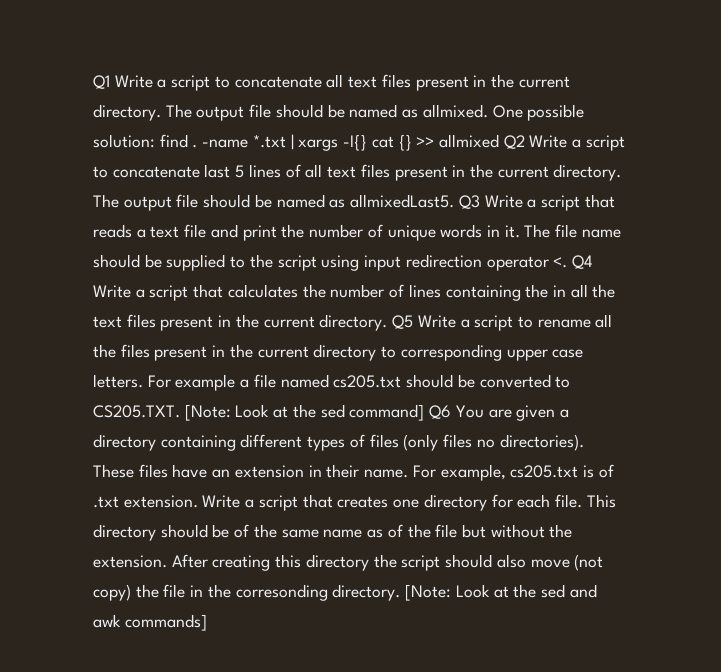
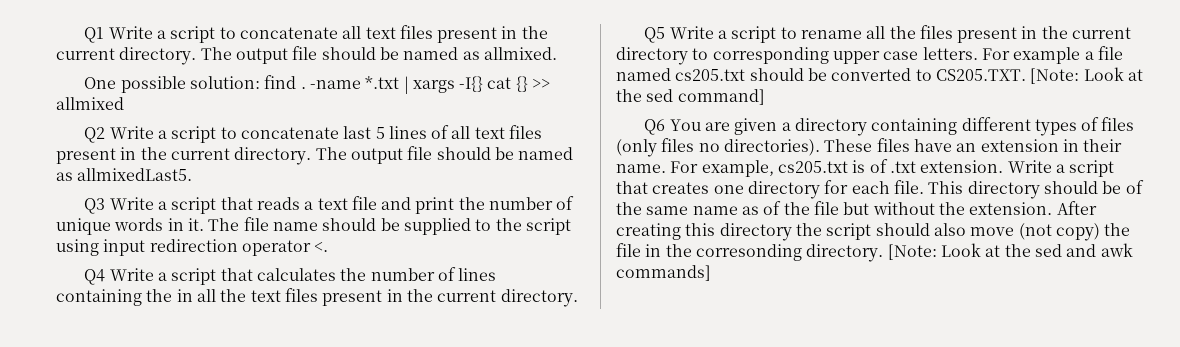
- The output file should be named as allmixed. One possible solution: find .
+ The output file should be named as allmixed.
+ One possible solution: find .
- -name *.txt | xargs -I{} cat {} >> allmixed Q2 Write a script to concatenate last 5 lines of all text files present in the current directory.
+ -name *.txt | xargs -I{} cat {} >> allmixed
+ Q2 Write a script to concatenate last 5 lines of all text files present in the current directory.
- The output file should be named as allmixedLast5. Q3 Write a script that reads a text file and print the number of unique words in it.
+ The output file should be named as allmixedLast5.
+ Q3 Write a script that reads a text file and print the number of unique words in it.
- The file name should be supplied to the script using input redirection operator <. Q4 Write a script that calculates the number of lines containing the in all the text files present in the current directory. Q5 Write a script to rename all the files present in the current directory to corresponding upper case letters.
+ The file name should be supplied to the script using input redirection operator <.
+ Q4 Write a script that calculates the number of lines containing the in all the text files present in the current directory.
+ Q5 Write a script to rename all the files present in the current directory to corresponding upper case letters.
- For example a file named cs205.txt should be converted to CS205.TXT. [Note: Look at the sed command] Q6 You are given a directory containing different types of files (only files no directories).
+ For example a file named cs205.txt should be converted to CS205.TXT. [Note: Look at the sed command]
+ Q6 You are given a directory containing different types of files (only files no directories).

